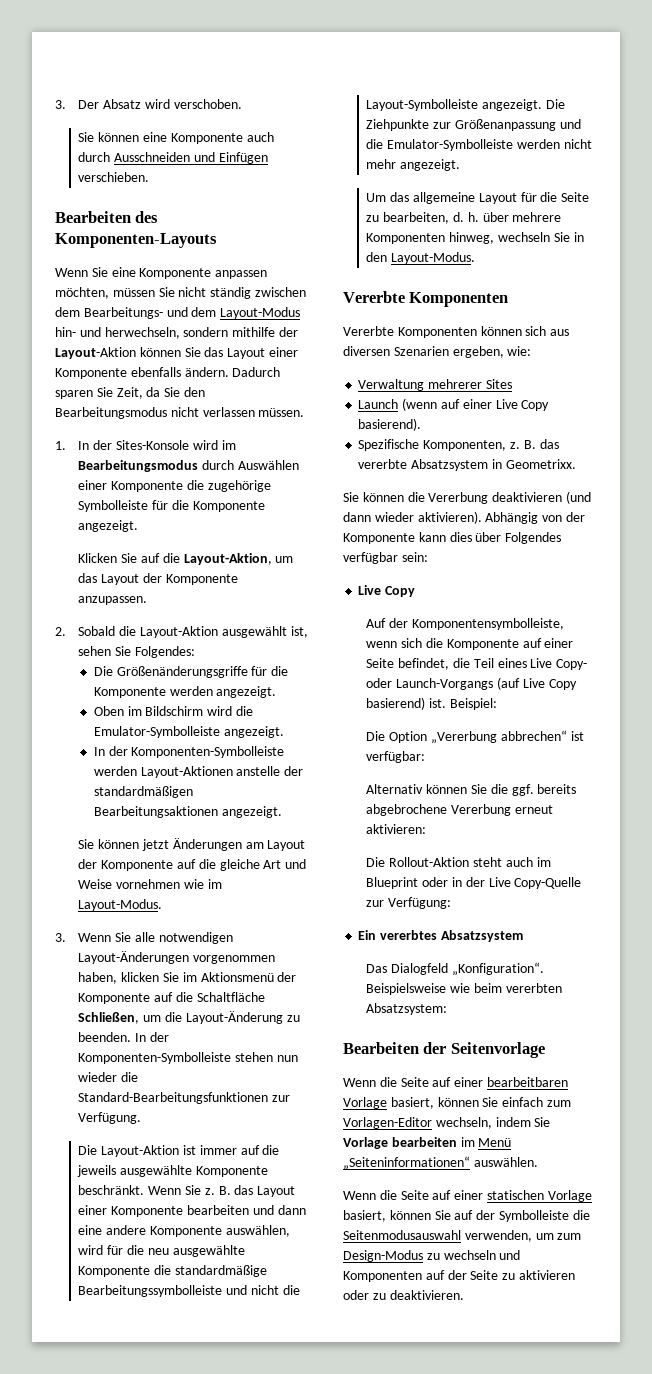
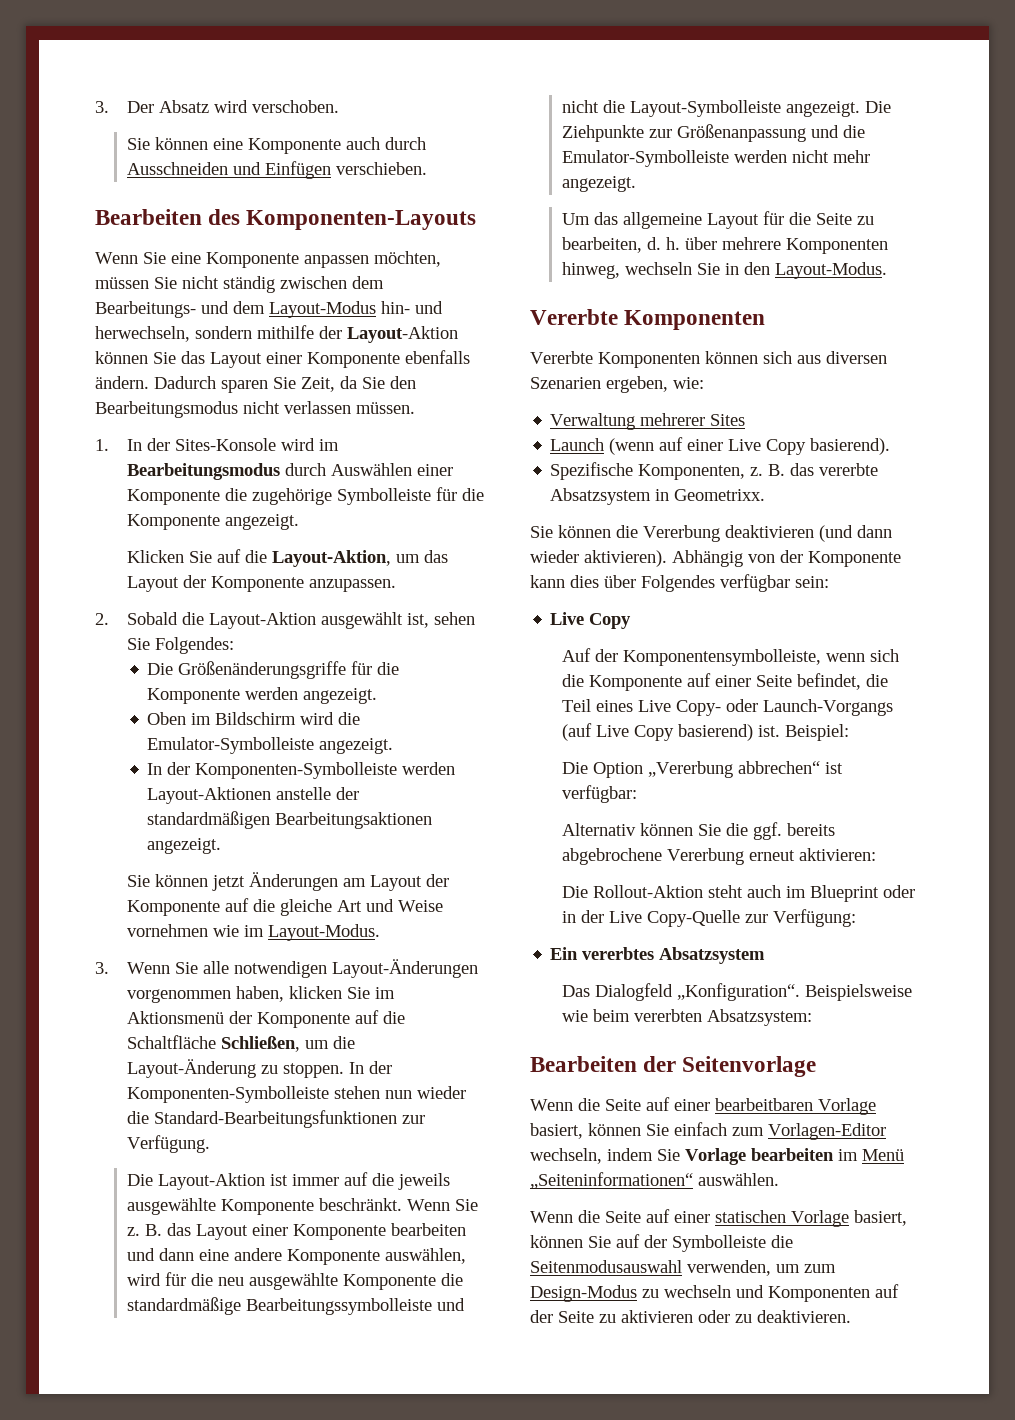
- 3. Wenn Sie alle notwendigen Layout-Änderungen vorgenommen haben, klicken Sie im Aktionsmenü der Komponente auf die Schaltfläche Schließen, um die Layout-Änderung zu beenden.
+ 3. Wenn Sie alle notwendigen Layout-Änderungen vorgenommen haben, klicken Sie im Aktionsmenü der Komponente auf die Schaltfläche Schließen, um die Layout-Änderung zu stoppen.

